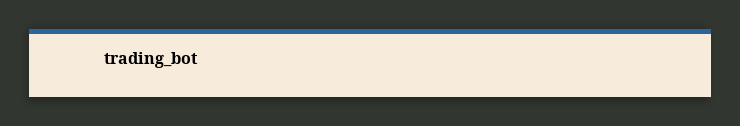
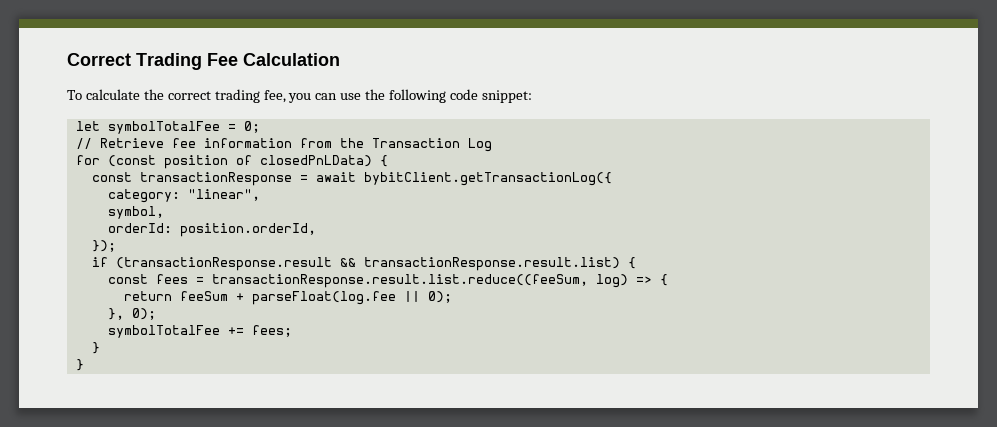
- trading_bot
+ Correct Trading Fee Calculation
+ To calculate the correct trading fee, you can use the following code snippet:
+ let symbolTotalFee = 0;
+ // Retrieve fee information from the Transaction Log
+ for (const position of closedPnLData) {
+ const transactionResponse = await bybitClient.getTransactionLog({
+ category: "linear",
+ symbol,
+ orderId: position.orderId,
+ });
+ if (transactionResponse.result && transactionResponse.result.list) {
+ const fees = transactionResponse.result.list.reduce((feeSum, log) => {
+ return feeSum + parseFloat(log.fee || 0);
+ }, 0);
+ symbolTotalFee += fees;
+ }
+ }

